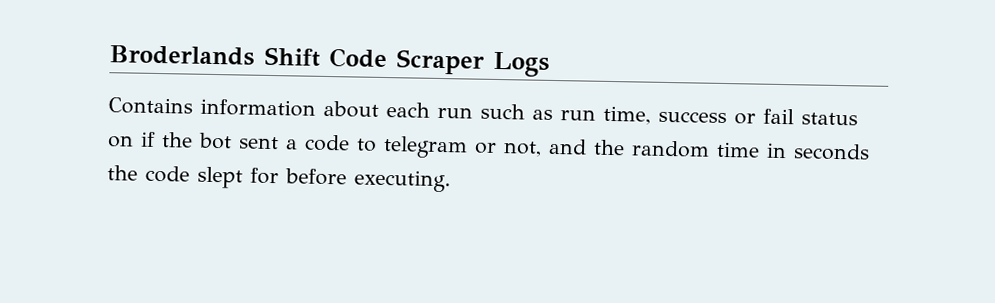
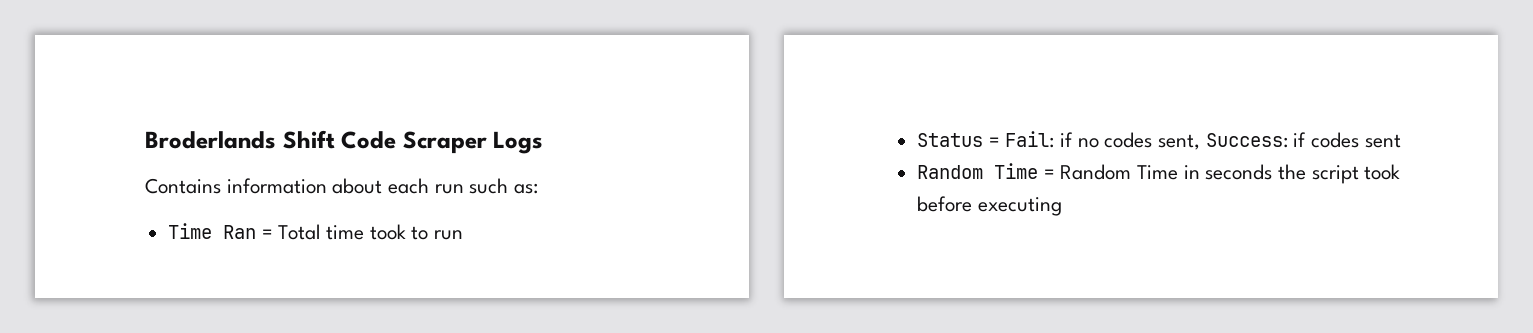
- Contains information about each run such as run time, success or fail status on if the bot sent a code to telegram or not, and the random time in seconds the code slept for before executing.
+ Contains information about each run such as:
+ Time Ran = Total time took to run
+ Status = Fail: if no codes sent, Success: if codes sent
+ Random Time = Random Time in seconds the script took before executing

